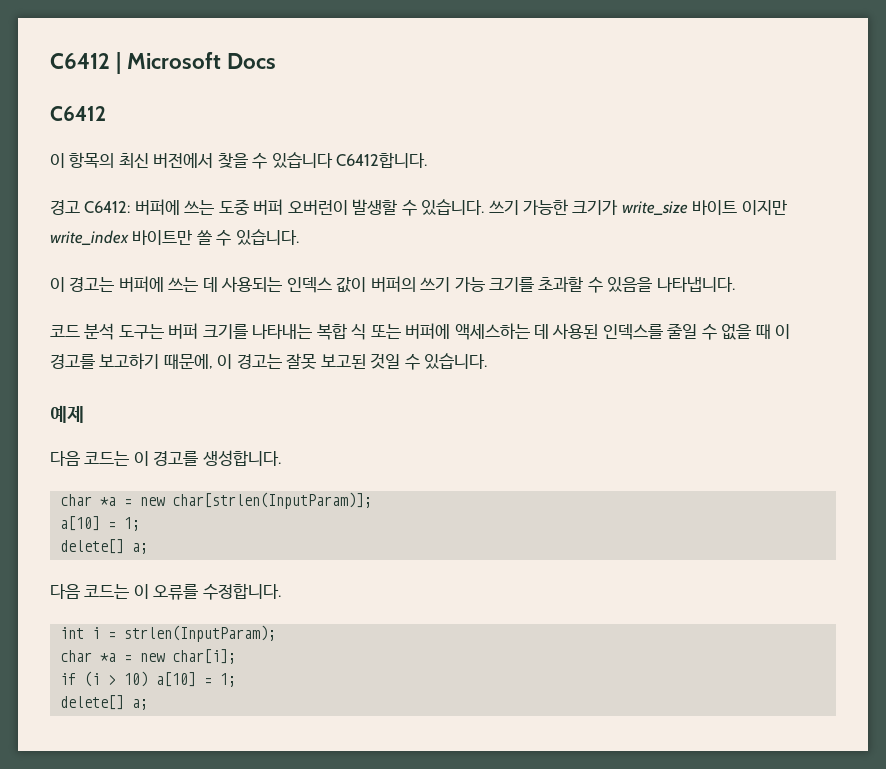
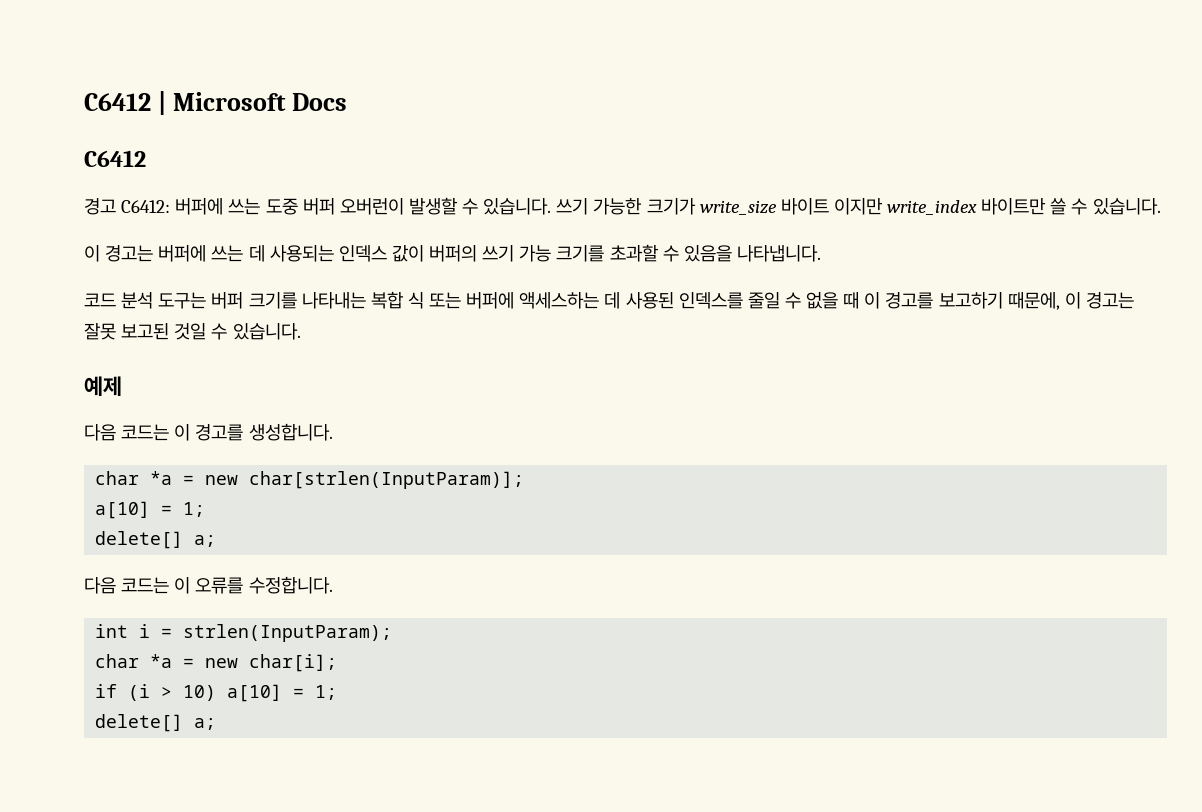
- 이 항목의 최신 버전에서 찾을 수 있습니다 C6412합니다.

